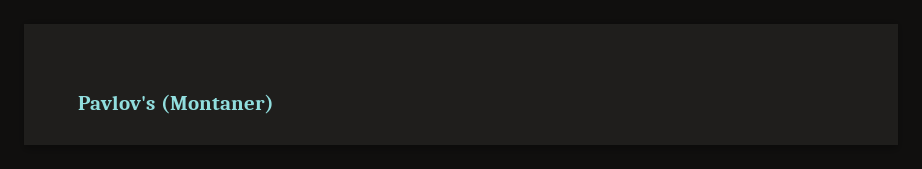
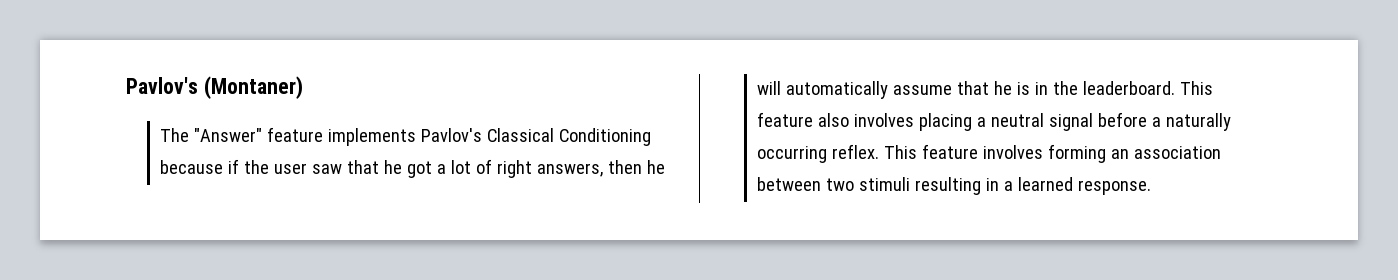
+ The "Answer" feature implements Pavlov's Classical Conditioning because if the user saw that he got a lot of right answers, then he will automatically assume that he is in the leaderboard. This feature also involves placing a neutral signal before a naturally occurring reflex. This feature involves forming an association between two stimuli resulting in a learned response.

